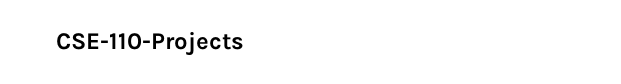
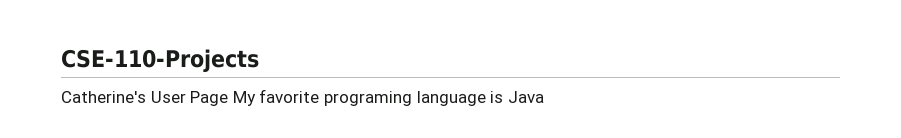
+ Catherine's User Page My favorite programing language is Java

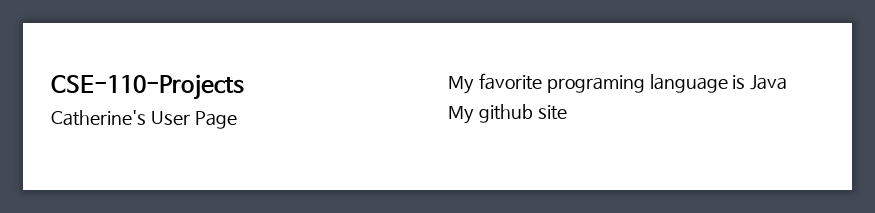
- Catherine's User Page My favorite programing language is Java
+ Catherine's User Page
+ My favorite programing language is Java
+ My github site

